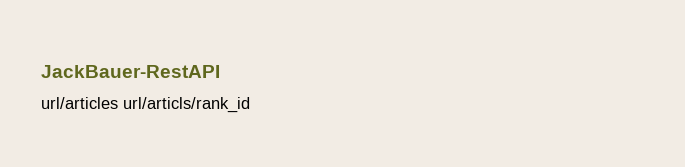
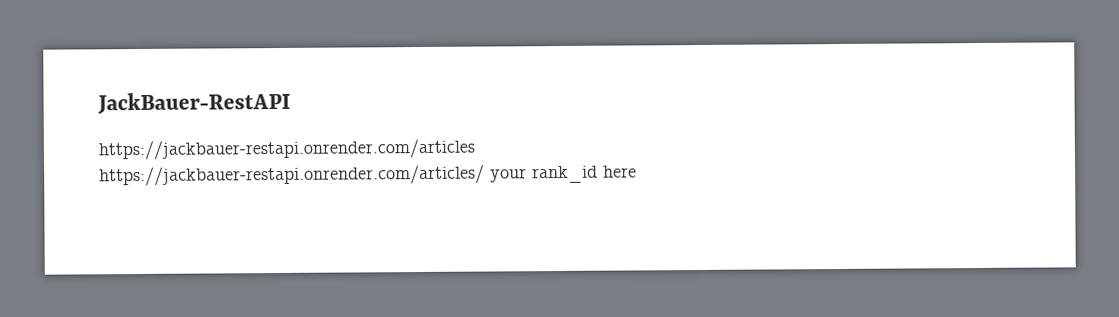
- url/articles url/articls/rank_id
+ https://jackbauer-restapi.onrender.com/articles
+ https://jackbauer-restapi.onrender.com/articles/ your rank_id here

